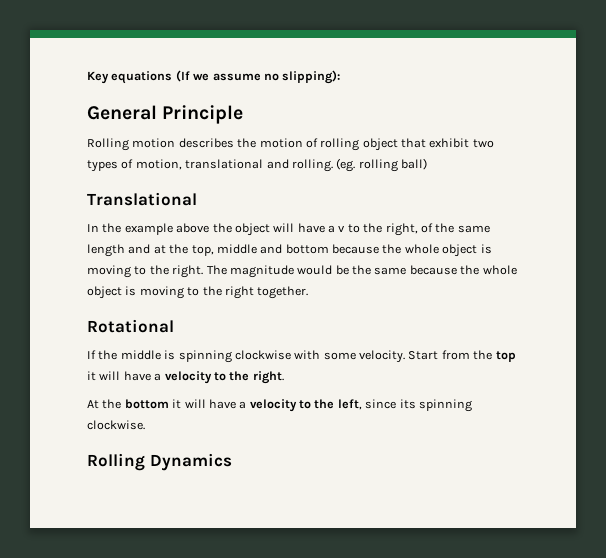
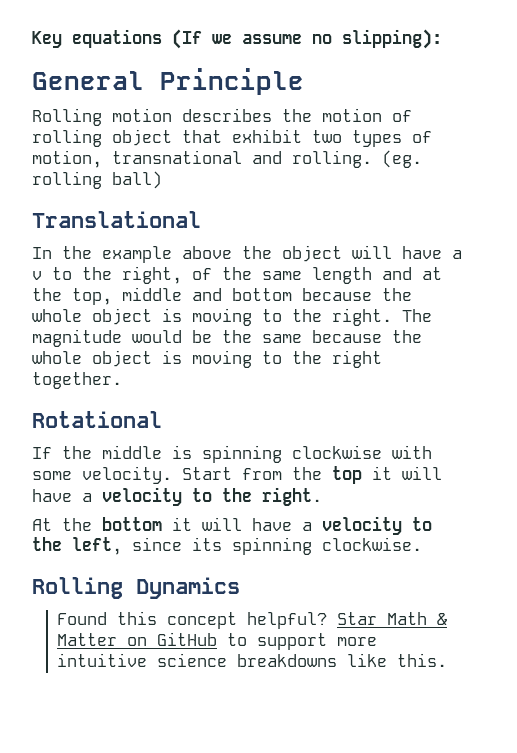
- Rolling motion describes the motion of rolling object that exhibit two types of motion, translational and rolling.
+ Rolling motion describes the motion of rolling object that exhibit two types of motion, transnational and rolling.
+ Found this concept helpful? Star Math & Matter on GitHub to support more intuitive science breakdowns like this.

